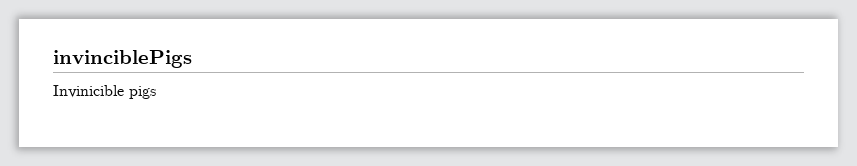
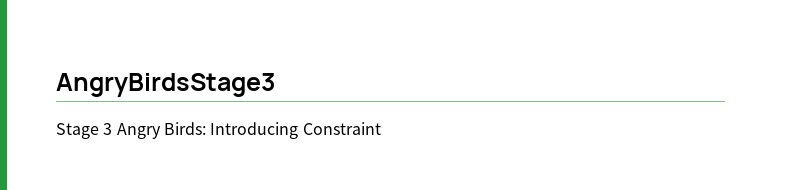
- invinciblePigs
- Invinicible pigs
+ AngryBirdsStage3
+ Stage 3 Angry Birds: Introducing Constraint

